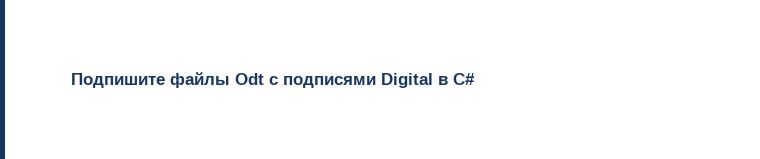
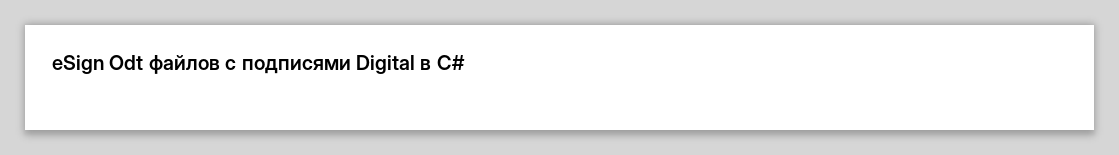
- Подпишите файлы Odt с подписями Digital в C#
+ eSign Odt файлов с подписями Digital в C#

